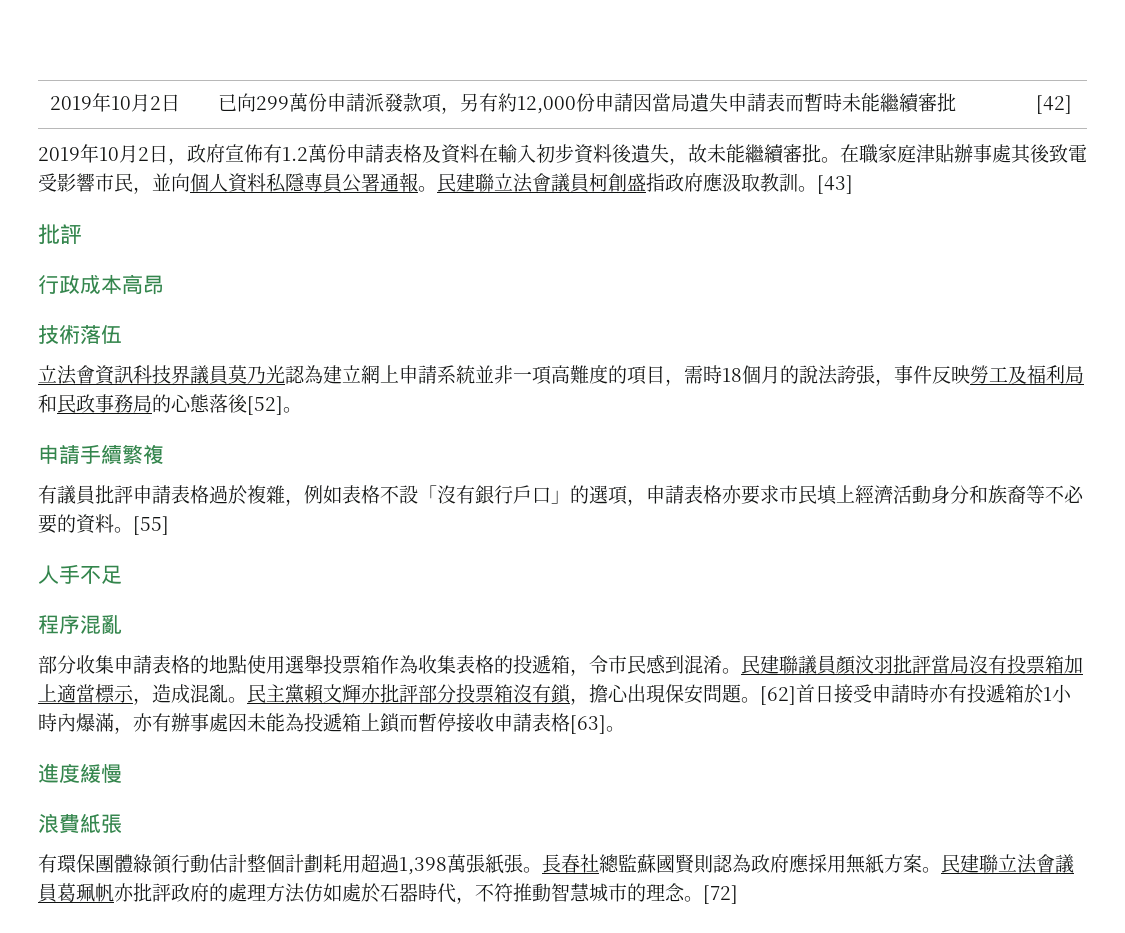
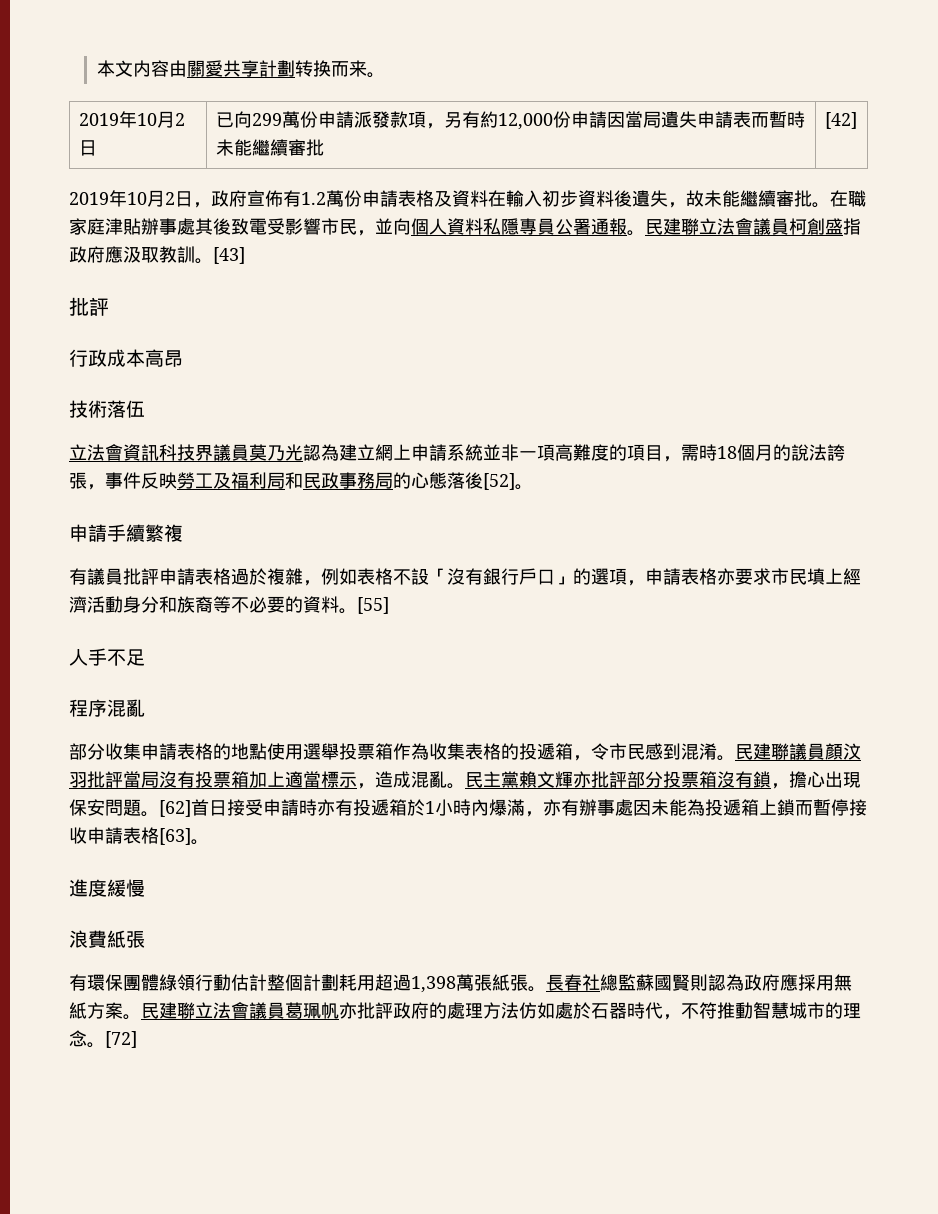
+ 本文内容由關愛共享計劃转换而来。

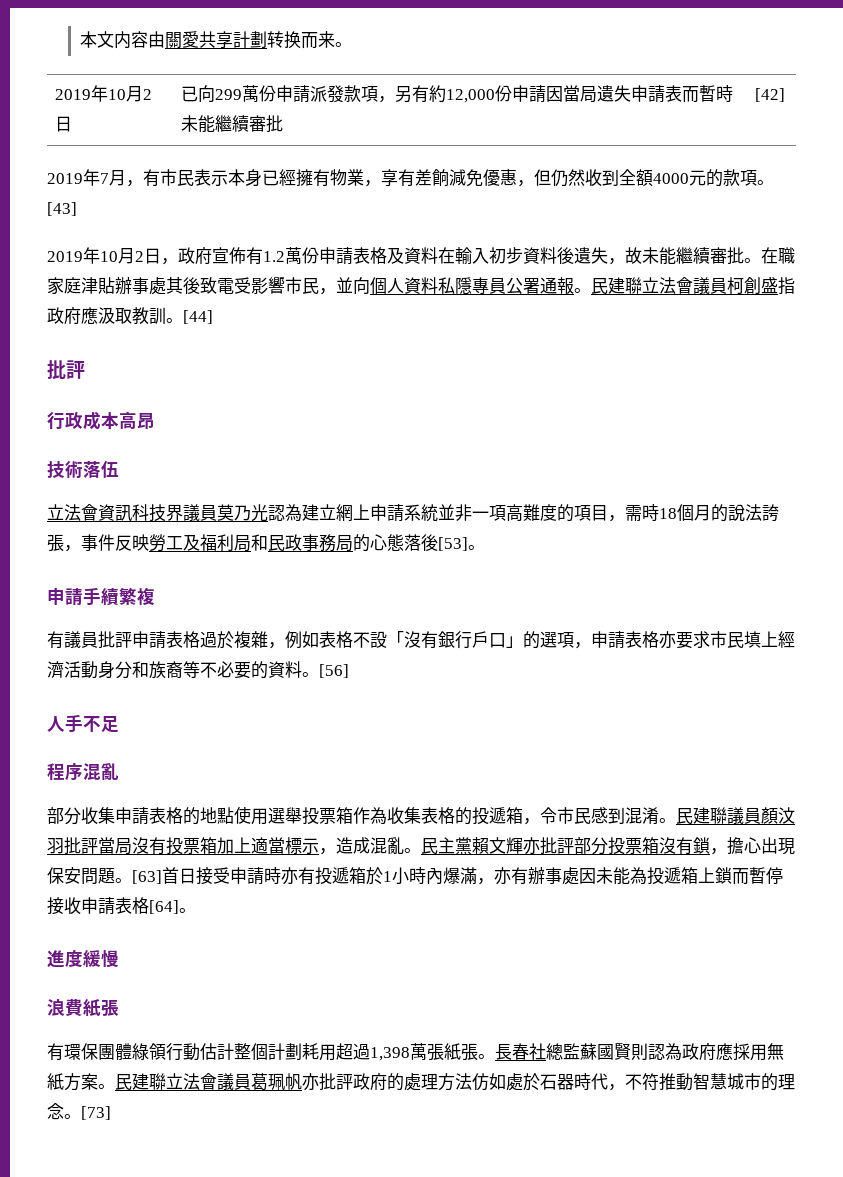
+ 2019年7月，有市民表示本身已經擁有物業，享有差餉減免優惠，但仍然收到全額4000元的款項。[43]
- [43]
+ [44]
- 立法會資訊科技界議員莫乃光認為建立網上申請系統並非一項高難度的項目，需時18個月的說法誇張，事件反映勞工及福利局和民政事務局的心態落後[52]。
+ 立法會資訊科技界議員莫乃光認為建立網上申請系統並非一項高難度的項目，需時18個月的說法誇張，事件反映勞工及福利局和民政事務局的心態落後[53]。
- [55]
+ [56]
- [62]首日接受申請時亦有投遞箱於1小時內爆滿，亦有辦事處因未能為投遞箱上鎖而暫停接收申請表格[63]。
+ [63]首日接受申請時亦有投遞箱於1小時內爆滿，亦有辦事處因未能為投遞箱上鎖而暫停接收申請表格[64]。
- [72]
+ [73]

